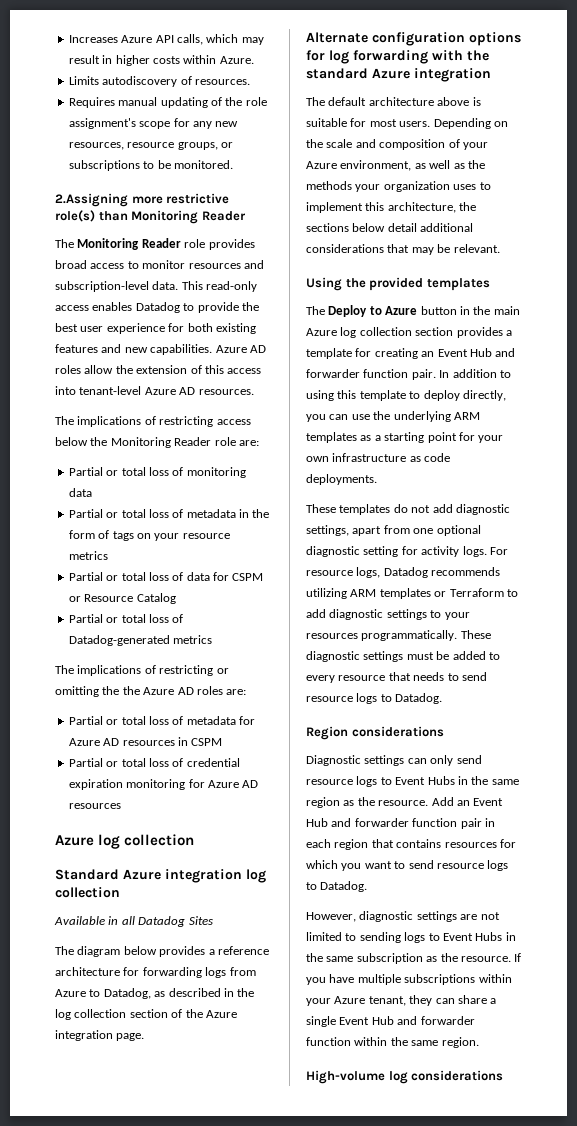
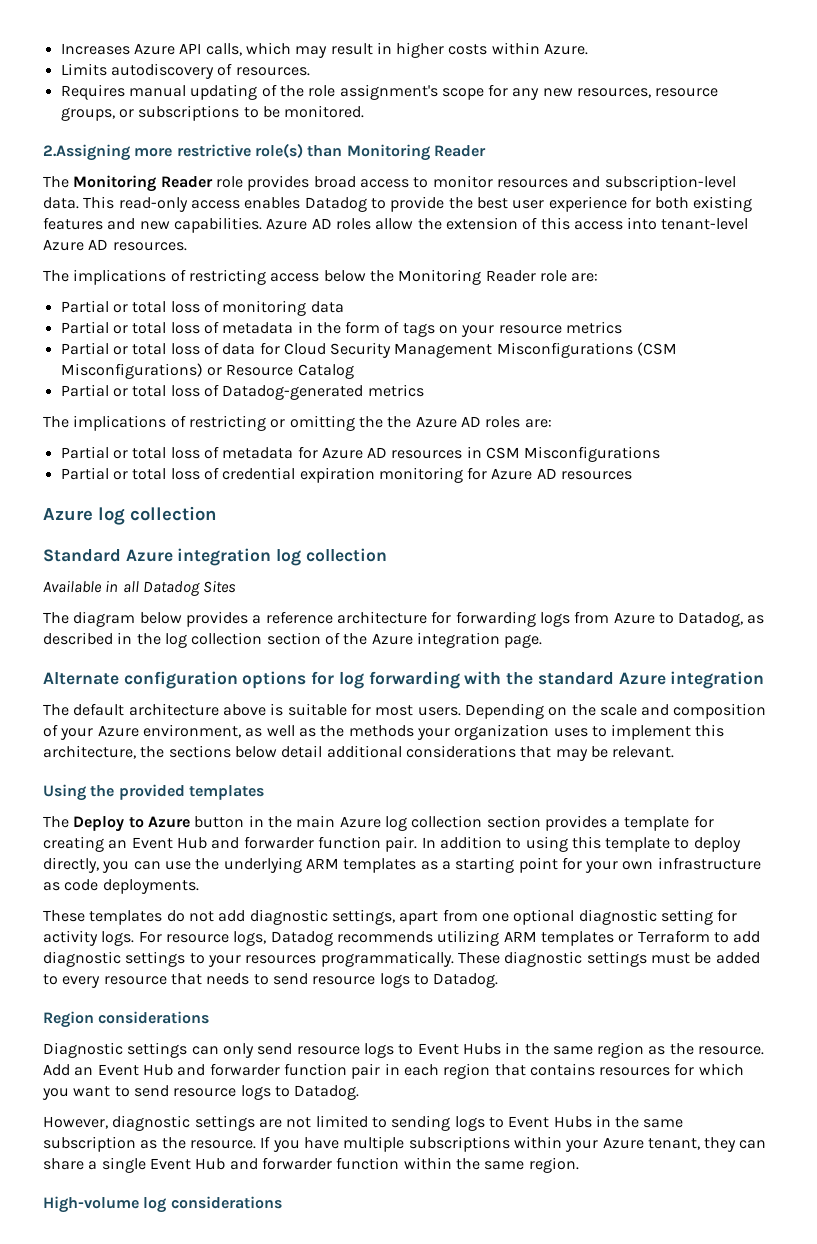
- Partial or total loss of data for CSPM or Resource Catalog
+ Partial or total loss of data for Cloud Security Management Misconfigurations (CSM Misconfigurations) or Resource Catalog
- Partial or total loss of metadata for Azure AD resources in CSPM
+ Partial or total loss of metadata for Azure AD resources in CSM Misconfigurations

